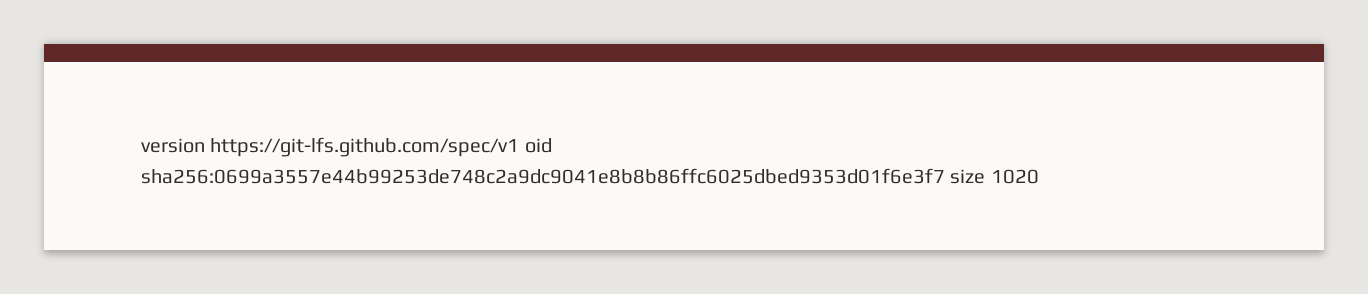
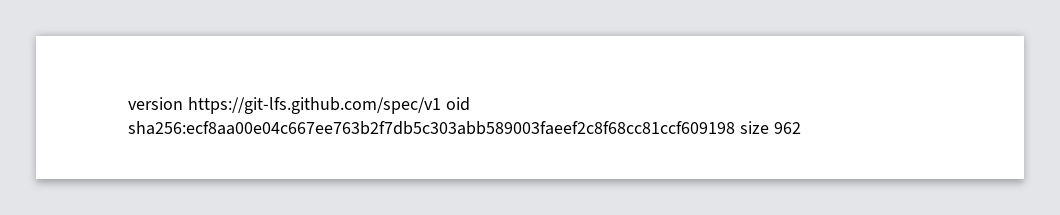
- version https://git-lfs.github.com/spec/v1 oid sha256:0699a3557e44b99253de748c2a9dc9041e8b8b86ffc6025dbed9353d01f6e3f7 size 1020
+ version https://git-lfs.github.com/spec/v1 oid sha256:ecf8aa00e04c667ee763b2f7db5c303abb589003faeef2c8f68cc81ccf609198 size 962

